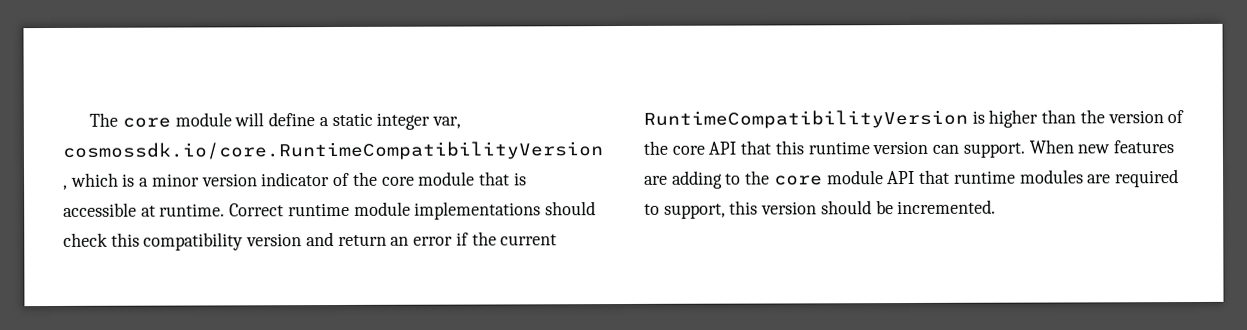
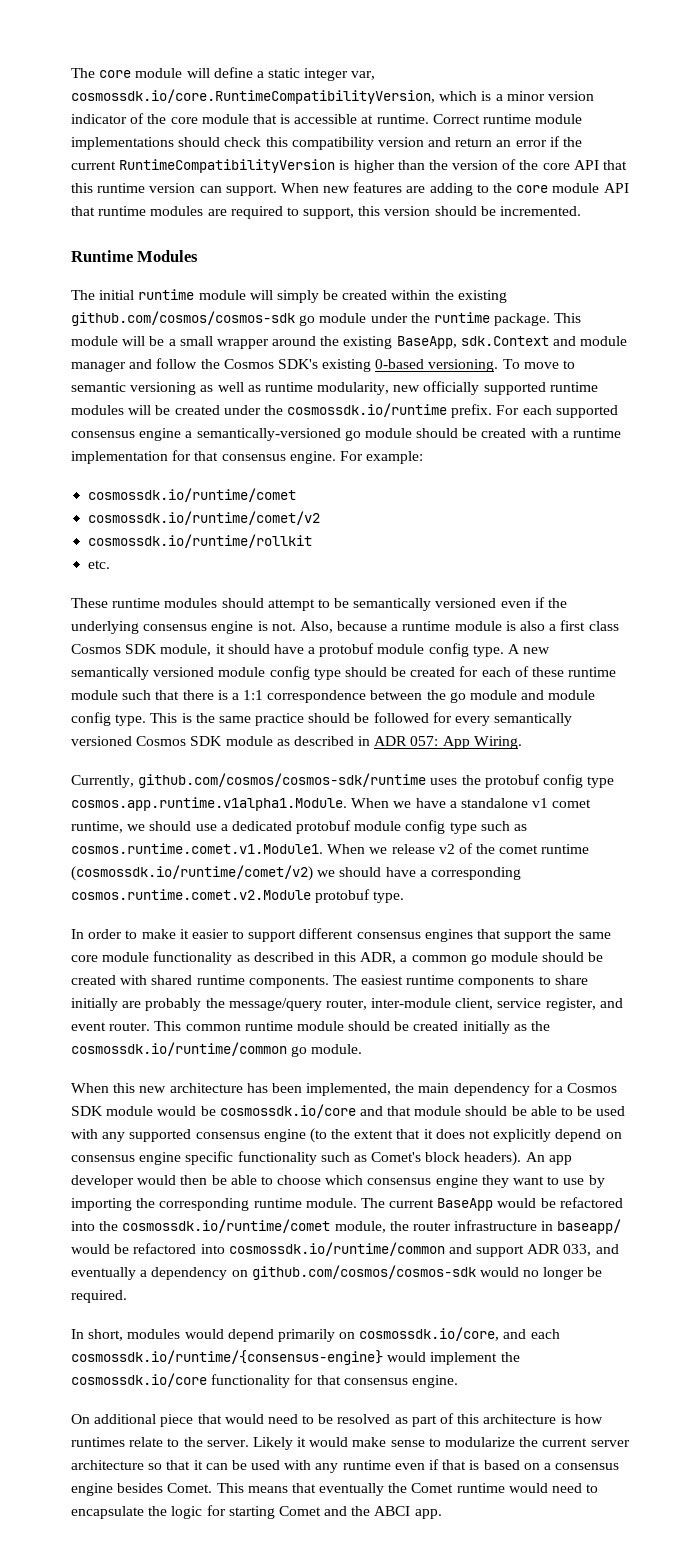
+ Runtime Modules
+ The initial runtime module will simply be created within the existing github.com/cosmos/cosmos-sdk go module under the runtime package. This module will be a small wrapper around the existing BaseApp, sdk.Context and module manager and follow the Cosmos SDK's existing 0-based versioning. To move to semantic versioning as well as runtime modularity, new officially supported runtime modules will be created under the cosmossdk.io/runtime prefix. For each supported consensus engine a semantically-versioned go module should be created with a runtime implementation for that consensus engine. For example:
+ cosmossdk.io/runtime/comet
+ cosmossdk.io/runtime/comet/v2
+ cosmossdk.io/runtime/rollkit
+ etc.
+ These runtime modules should attempt to be semantically versioned even if the underlying consensus engine is not. Also, because a runtime module is also a first class Cosmos SDK module, it should have a protobuf module config type. A new semantically versioned module config type should be created for each of these runtime module such that there is a 1:1 correspondence between the go module and module config type. This is the same practice should be followed for every semantically versioned Cosmos SDK module as described in ADR 057: App Wiring.
+ Currently, github.com/cosmos/cosmos-sdk/runtime uses the protobuf config type cosmos.app.runtime.v1alpha1.Module. When we have a standalone v1 comet runtime, we should use a dedicated protobuf module config type such as cosmos.runtime.comet.v1.Module1. When we release v2 of the comet runtime (cosmossdk.io/runtime/comet/v2) we should have a corresponding cosmos.runtime.comet.v2.Module protobuf type.
+ In order to make it easier to support different consensus engines that support the same core module functionality as described in this ADR, a common go module should be created with shared runtime components. The easiest runtime components to share initially are probably the message/query router, inter-module client, service register, and event router. This common runtime module should be created initially as the cosmossdk.io/runtime/common go module.
+ When this new architecture has been implemented, the main dependency for a Cosmos SDK module would be cosmossdk.io/core and that module should be able to be used with any supported consensus engine (to the extent that it does not explicitly depend on consensus engine specific functionality such as Comet's block headers). An app developer would then be able to choose which consensus engine they want to use by importing the corresponding runtime module. The current BaseApp would be refactored into the cosmossdk.io/runtime/comet module, the router infrastructure in baseapp/ would be refactored into cosmossdk.io/runtime/common and support ADR 033, and eventually a dependency on github.com/cosmos/cosmos-sdk would no longer be required.
+ In short, modules would depend primarily on cosmossdk.io/core, and each cosmossdk.io/runtime/{consensus-engine} would implement the cosmossdk.io/core functionality for that consensus engine.
+ On additional piece that would need to be resolved as part of this architecture is how runtimes relate to the server. Likely it would make sense to modularize the current server architecture so that it can be used with any runtime even if that is based on a consensus engine besides Comet. This means that eventually the Comet runtime would need to encapsulate the logic for starting Comet and the ABCI app.

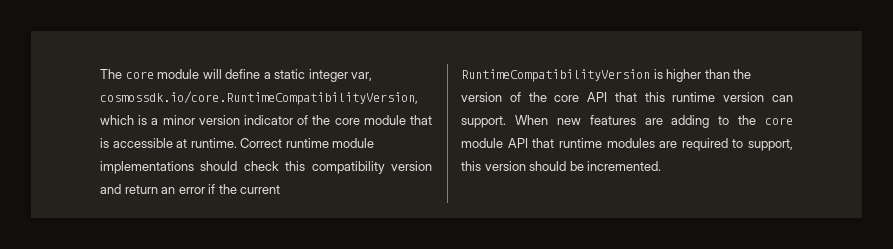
- Runtime Modules
- The initial runtime module will simply be created within the existing github.com/cosmos/cosmos-sdk go module under the runtime package. This module will be a small wrapper around the existing BaseApp, sdk.Context and module manager and follow the Cosmos SDK's existing 0-based versioning. To move to semantic versioning as well as runtime modularity, new officially supported runtime modules will be created under the cosmossdk.io/runtime prefix. For each supported consensus engine a semantically-versioned go module should be created with a runtime implementation for that consensus engine. For example:
- cosmossdk.io/runtime/comet
- cosmossdk.io/runtime/comet/v2
- cosmossdk.io/runtime/rollkit
- etc.
- These runtime modules should attempt to be semantically versioned even if the underlying consensus engine is not. Also, because a runtime module is also a first class Cosmos SDK module, it should have a protobuf module config type. A new semantically versioned module config type should be created for each of these runtime module such that there is a 1:1 correspondence between the go module and module config type. This is the same practice should be followed for every semantically versioned Cosmos SDK module as described in ADR 057: App Wiring.
- Currently, github.com/cosmos/cosmos-sdk/runtime uses the protobuf config type cosmos.app.runtime.v1alpha1.Module. When we have a standalone v1 comet runtime, we should use a dedicated protobuf module config type such as cosmos.runtime.comet.v1.Module1. When we release v2 of the comet runtime (cosmossdk.io/runtime/comet/v2) we should have a corresponding cosmos.runtime.comet.v2.Module protobuf type.
- In order to make it easier to support different consensus engines that support the same core module functionality as described in this ADR, a common go module should be created with shared runtime components. The easiest runtime components to share initially are probably the message/query router, inter-module client, service register, and event router. This common runtime module should be created initially as the cosmossdk.io/runtime/common go module.
- When this new architecture has been implemented, the main dependency for a Cosmos SDK module would be cosmossdk.io/core and that module should be able to be used with any supported consensus engine (to the extent that it does not explicitly depend on consensus engine specific functionality such as Comet's block headers). An app developer would then be able to choose which consensus engine they want to use by importing the corresponding runtime module. The current BaseApp would be refactored into the cosmossdk.io/runtime/comet module, the router infrastructure in baseapp/ would be refactored into cosmossdk.io/runtime/common and support ADR 033, and eventually a dependency on github.com/cosmos/cosmos-sdk would no longer be required.
- In short, modules would depend primarily on cosmossdk.io/core, and each cosmossdk.io/runtime/{consensus-engine} would implement the cosmossdk.io/core functionality for that consensus engine.
- On additional piece that would need to be resolved as part of this architecture is how runtimes relate to the server. Likely it would make sense to modularize the current server architecture so that it can be used with any runtime even if that is based on a consensus engine besides Comet. This means that eventually the Comet runtime would need to encapsulate the logic for starting Comet and the ABCI app.

